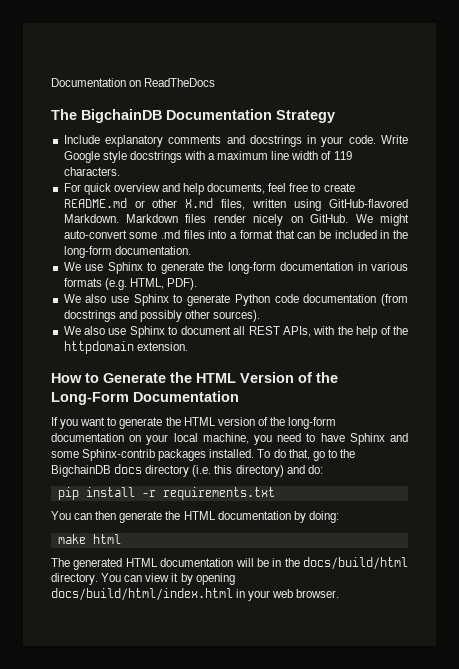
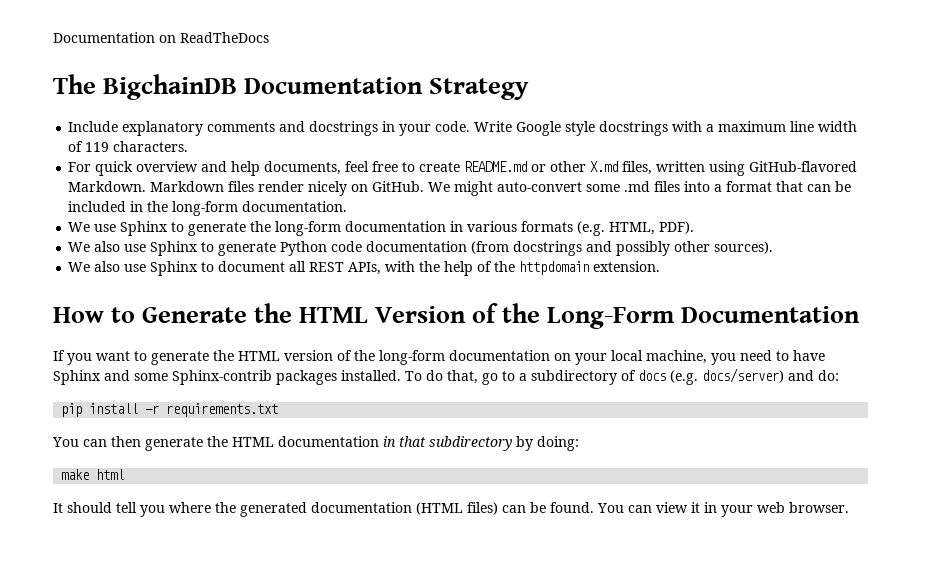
- To do that, go to the BigchainDB docs directory (i.e. this directory) and do:
+ To do that, go to a subdirectory of docs (e.g. docs/server) and do:
- You can then generate the HTML documentation by doing:
+ You can then generate the HTML documentation in that subdirectory by doing:
- The generated HTML documentation will be in the docs/build/html directory.
+ It should tell you where the generated documentation (HTML files) can be found.
- You can view it by opening docs/build/html/index.html in your web browser.
+ You can view it in your web browser.

